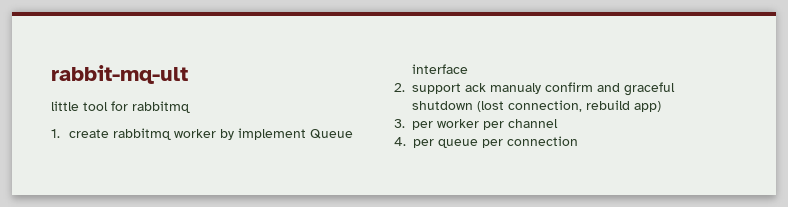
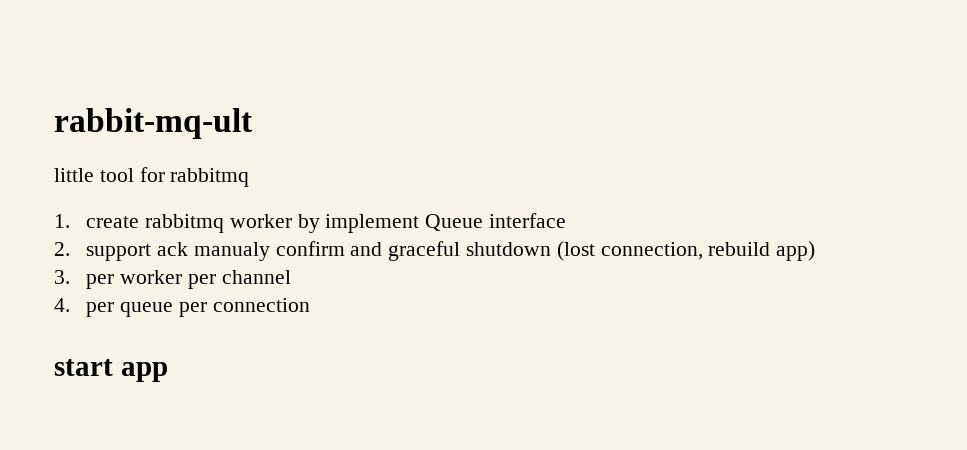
+ start app

